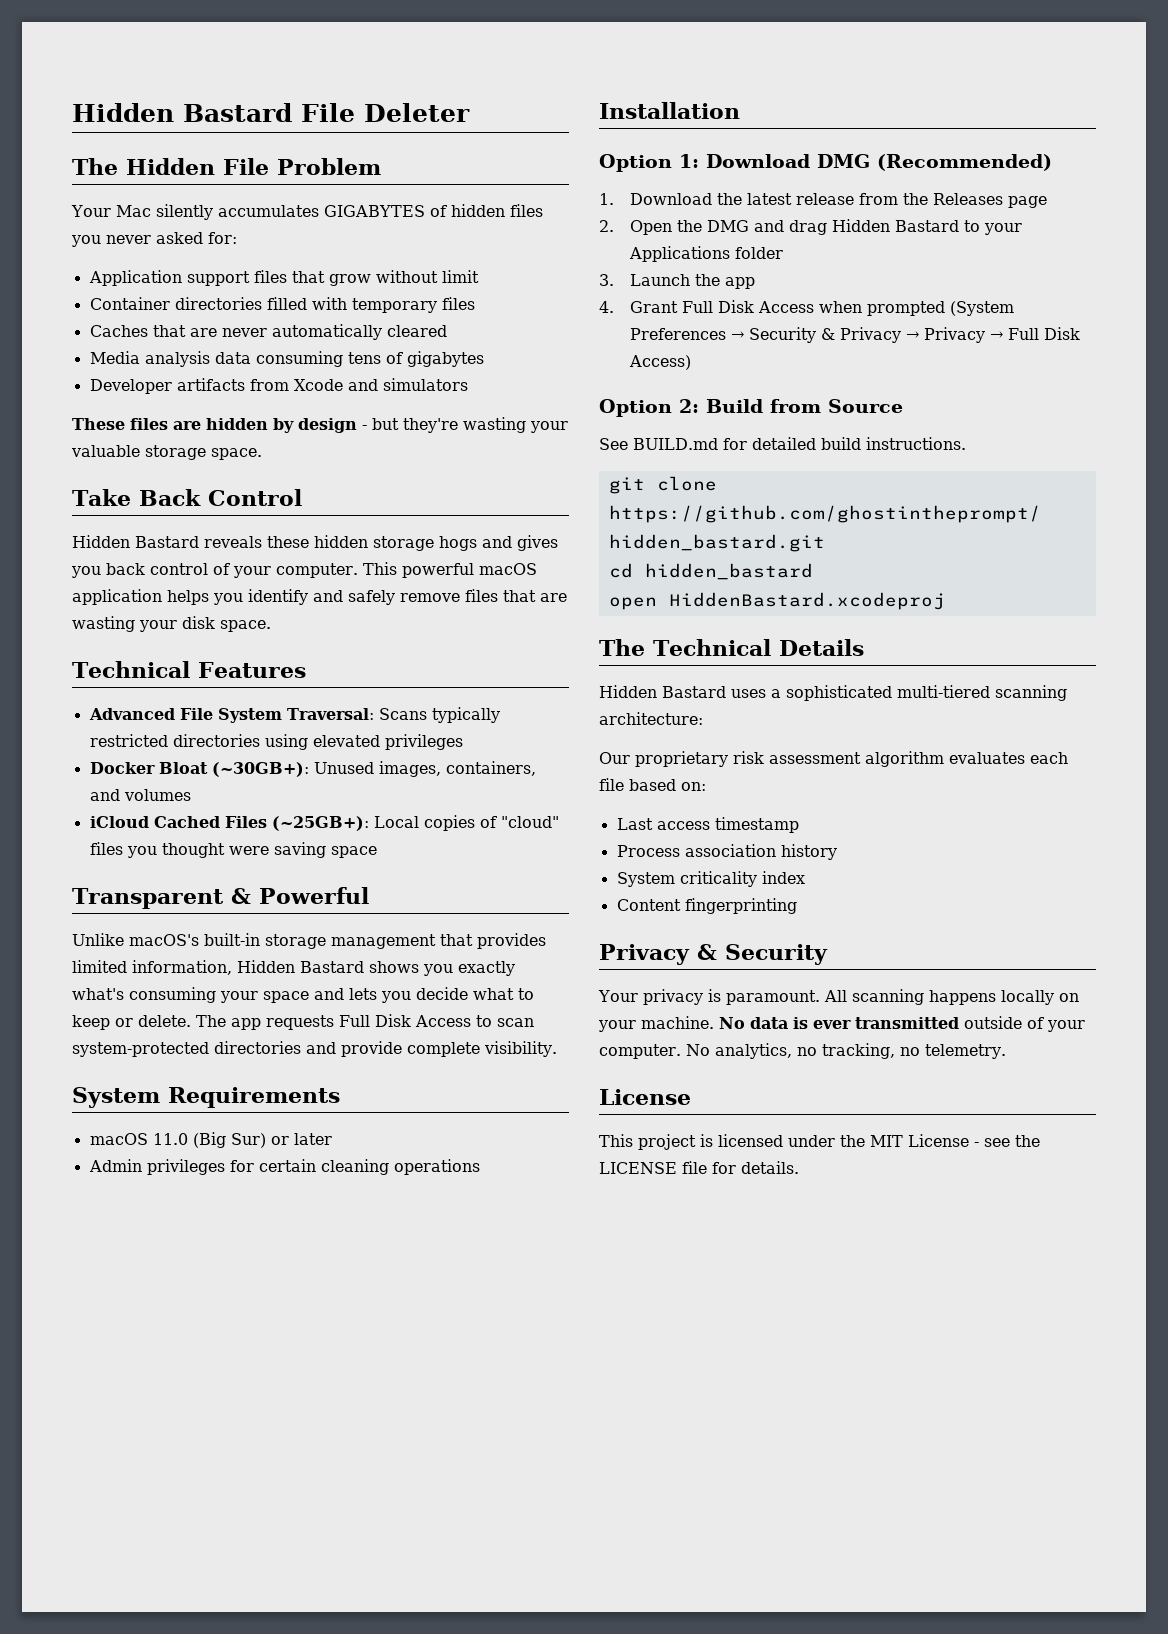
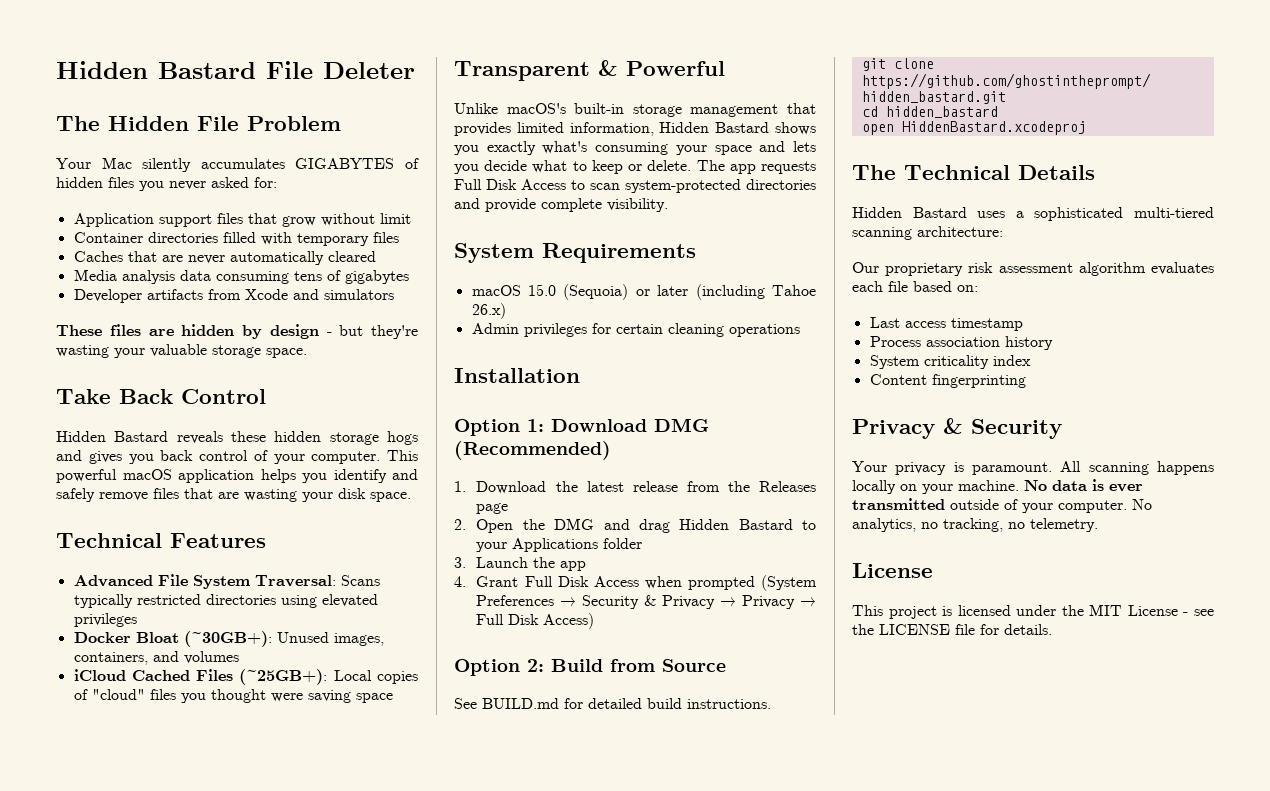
- macOS 11.0 (Big Sur) or later
+ macOS 15.0 (Sequoia) or later (including Tahoe 26.x)

